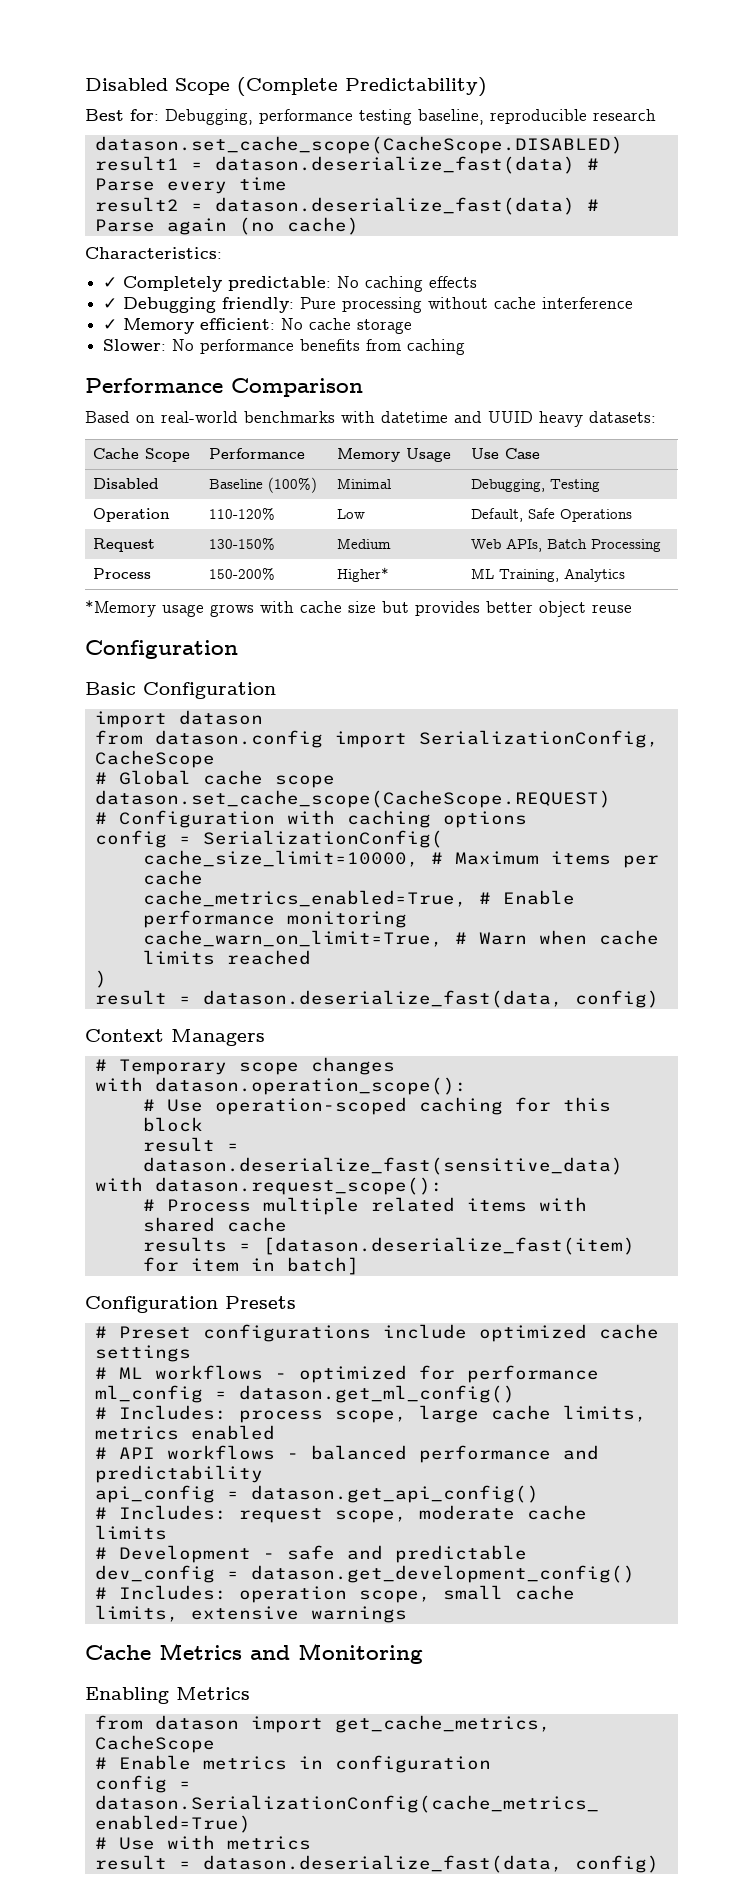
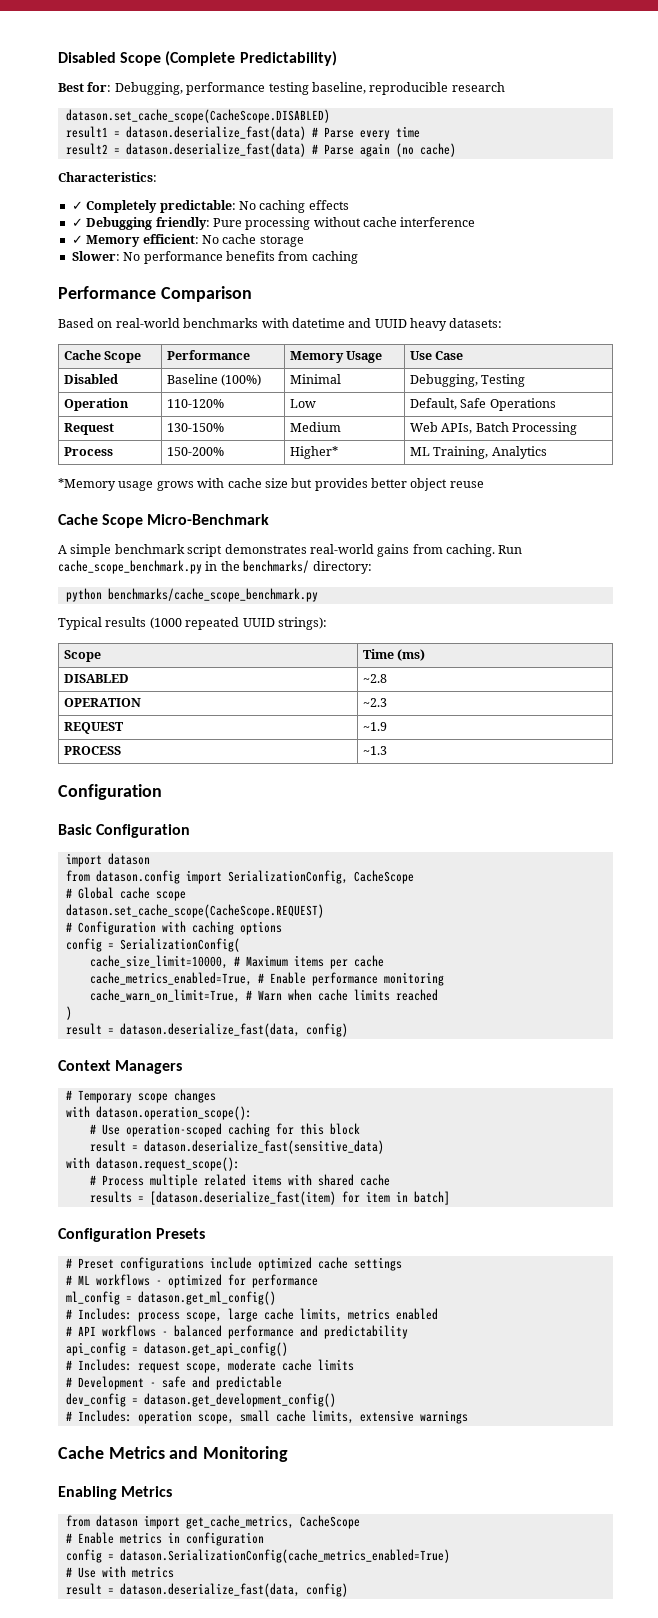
+ Cache Scope Micro-Benchmark
+ A simple benchmark script demonstrates real-world gains from caching. Run cache_scope_benchmark.py in the benchmarks/ directory:
+ python benchmarks/cache_scope_benchmark.py
+ Typical results (1000 repeated UUID strings):
+ Scope | Time (ms)
+ DISABLED | ~2.8
+ OPERATION | ~2.3
+ REQUEST | ~1.9
+ PROCESS | ~1.3

